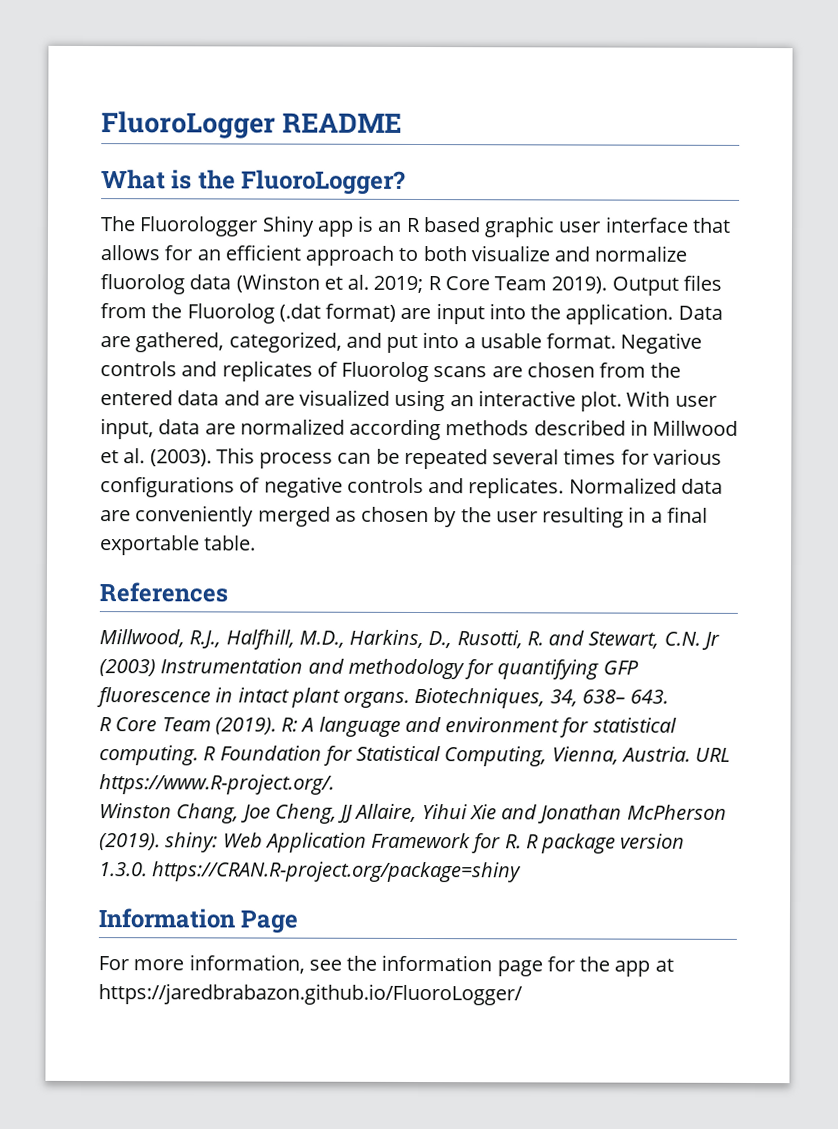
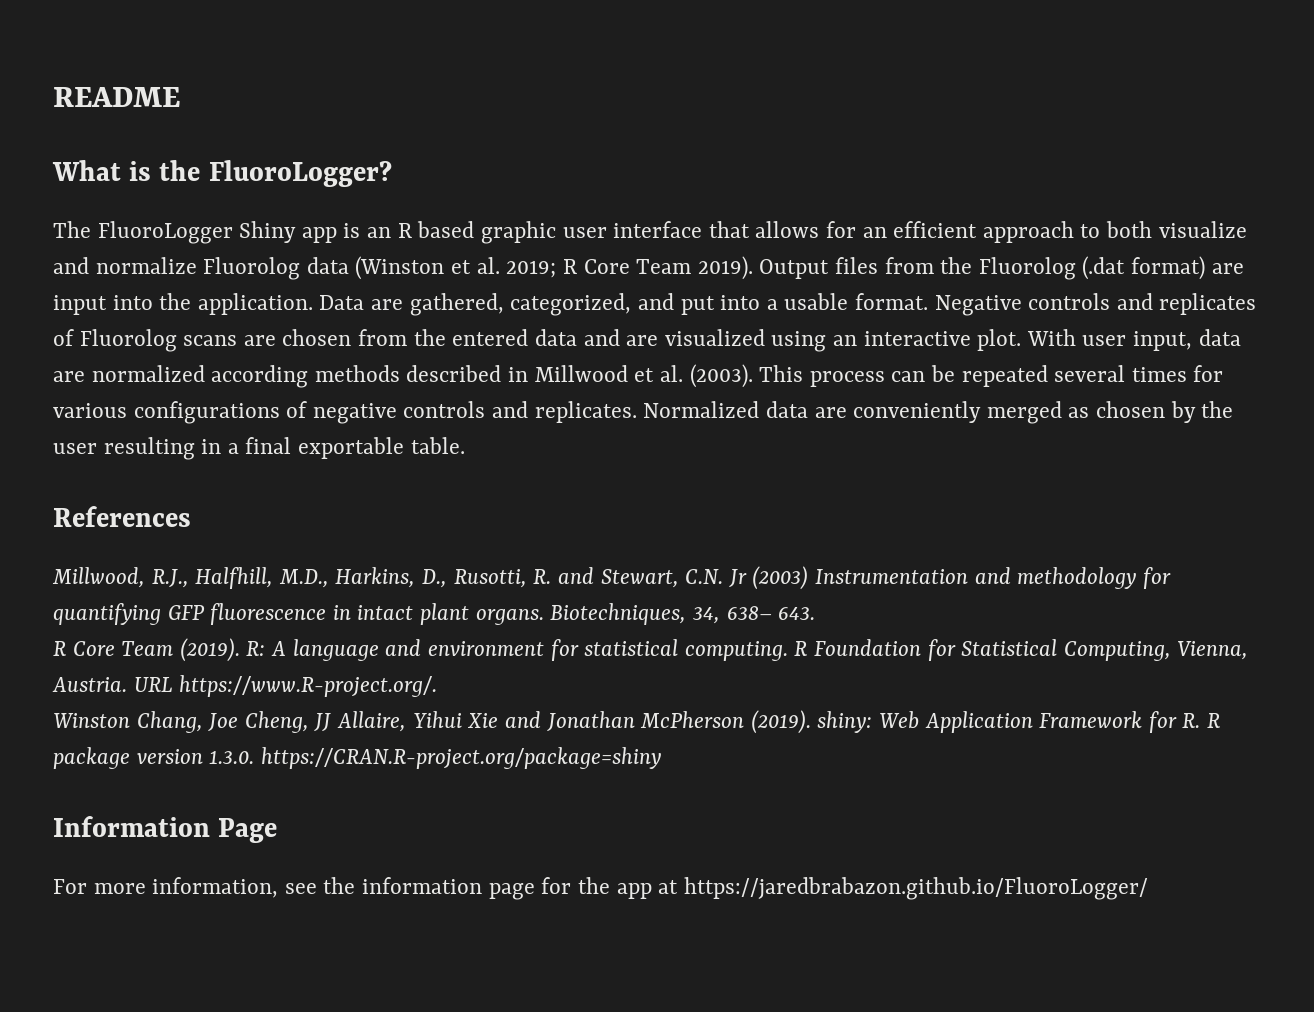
- FluoroLogger README
+ README
- The Fluorologger Shiny app is an R based graphic user interface that allows for an efficient approach to both visualize and normalize fluorolog data (Winston et al. 2019; R Core Team 2019).
+ The FluoroLogger Shiny app is an R based graphic user interface that allows for an efficient approach to both visualize and normalize Fluorolog data (Winston et al. 2019; R Core Team 2019).

